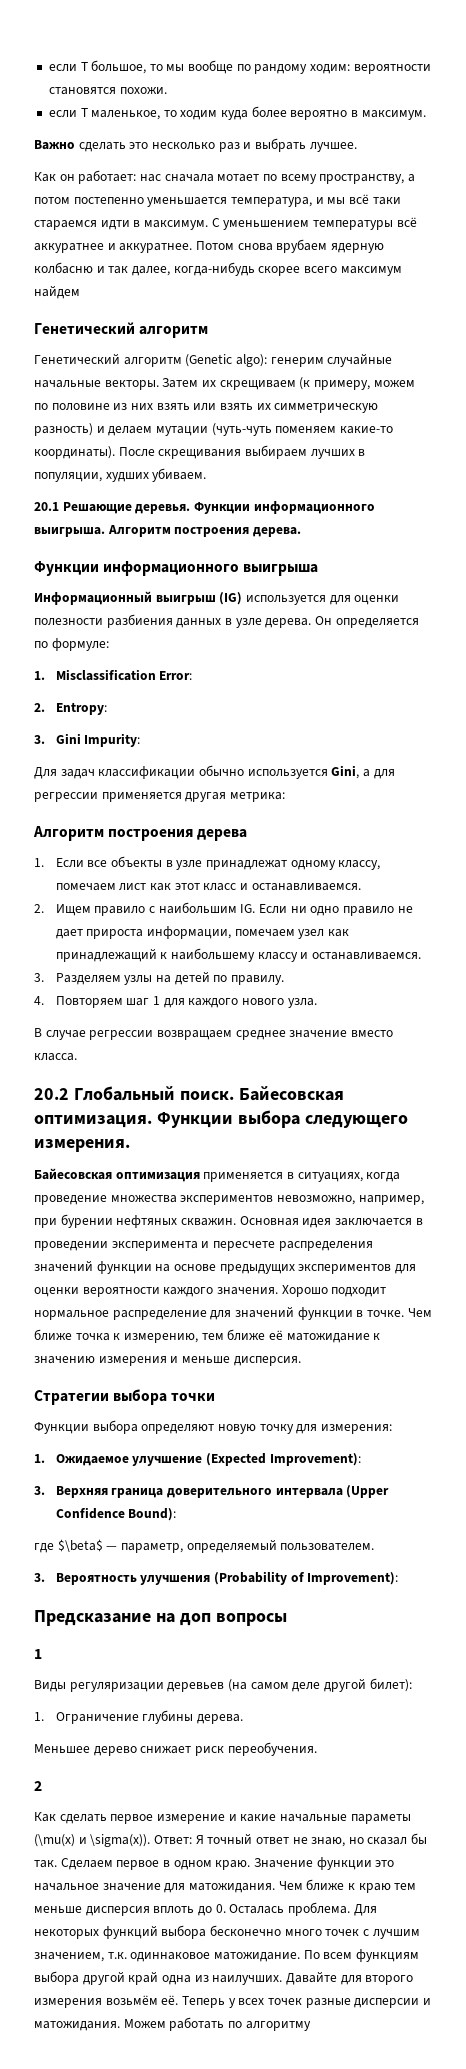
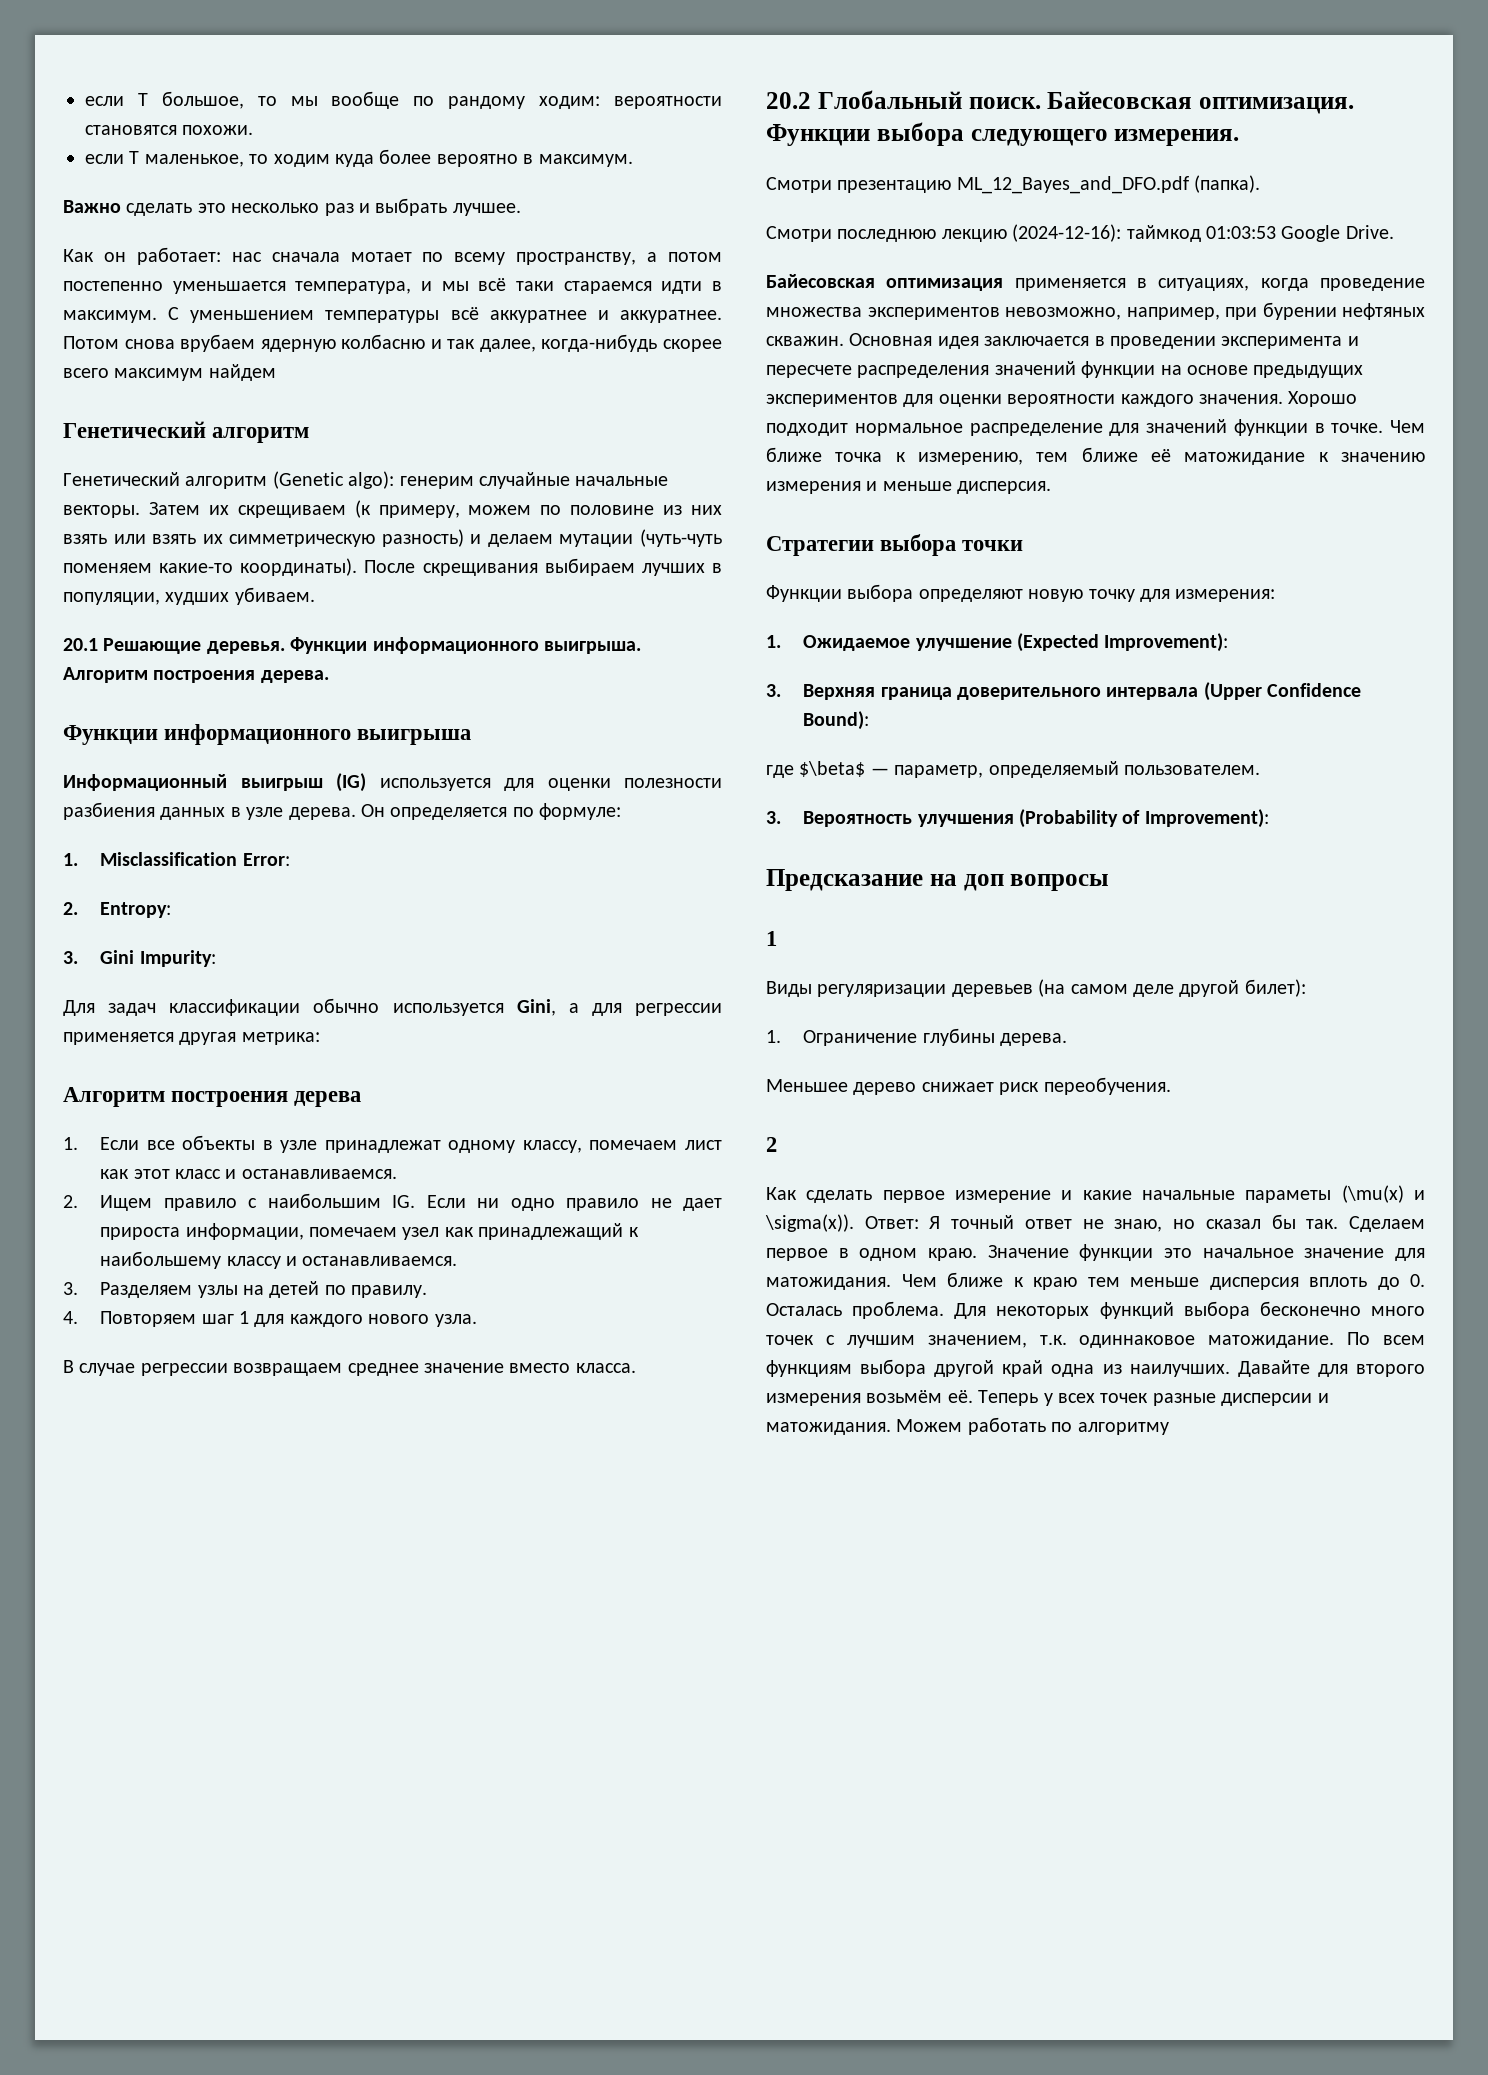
+ Смотри презентацию ML_12_Bayes_and_DFO.pdf (папка).
+ Смотри последнюю лекцию (2024-12-16): таймкод 01:03:53 Google Drive.

